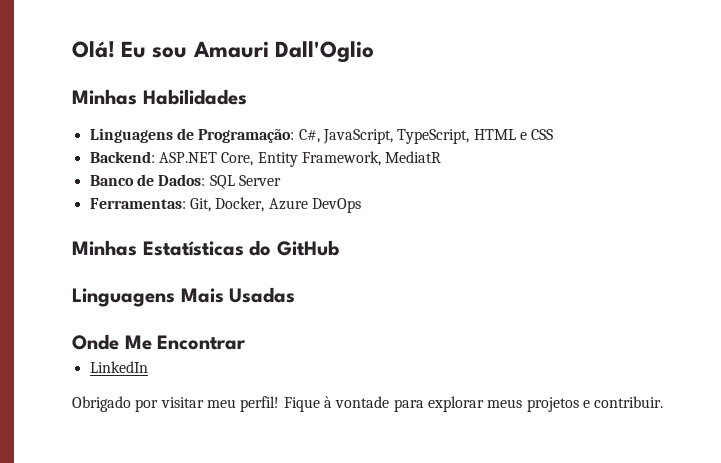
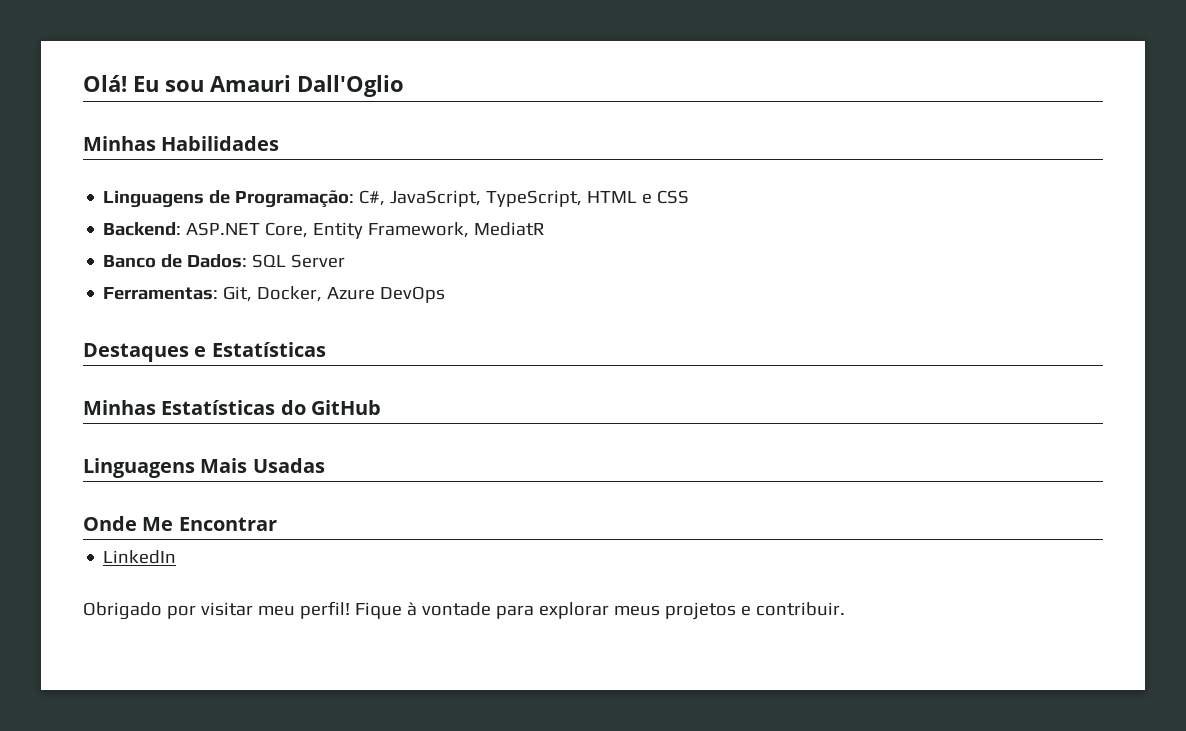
+ Destaques e Estatísticas

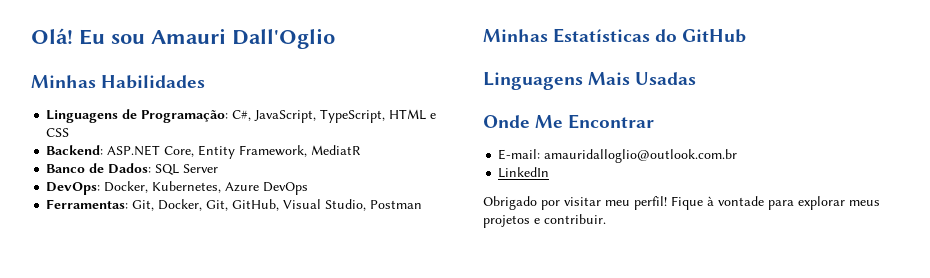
- Ferramentas: Git, Docker, Azure DevOps
- Destaques e Estatísticas
+ DevOps: Docker, Kubernetes, Azure DevOps
+ Ferramentas: Git, Docker, Git, GitHub, Visual Studio, Postman
+ E-mail: amauridalloglio@outlook.com.br

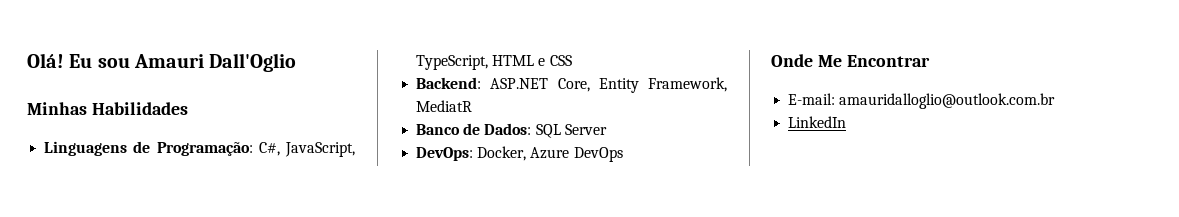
- DevOps: Docker, Kubernetes, Azure DevOps
+ DevOps: Docker, Azure DevOps
- Ferramentas: Git, Docker, Git, GitHub, Visual Studio, Postman
- Minhas Estatísticas do GitHub
- Linguagens Mais Usadas
- Obrigado por visitar meu perfil! Fique à vontade para explorar meus projetos e contribuir.

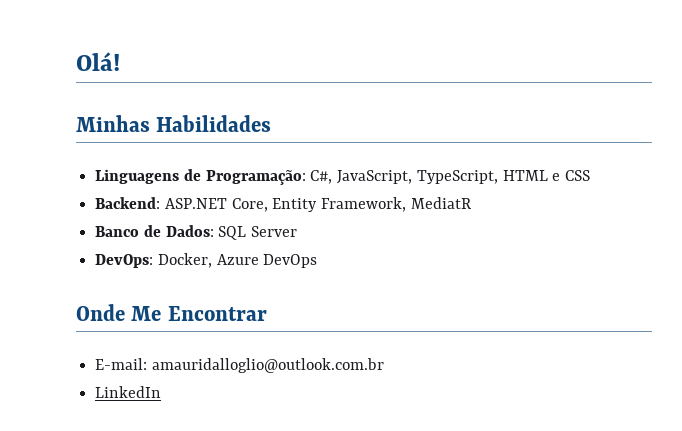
- Eu sou Amauri Dall'Oglio

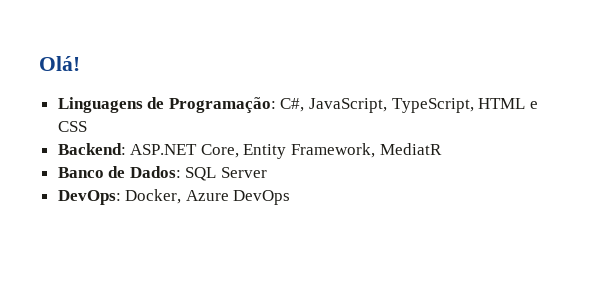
- Minhas Habilidades
- Onde Me Encontrar
- E-mail: amauridalloglio@outlook.com.br
- LinkedIn

